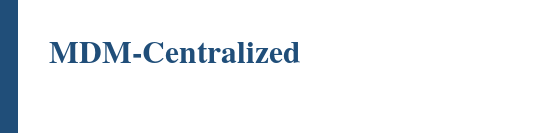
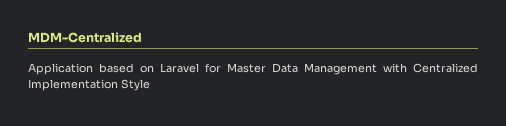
+ Application based on Laravel for Master Data Management with Centralized Implementation Style

